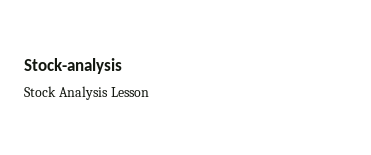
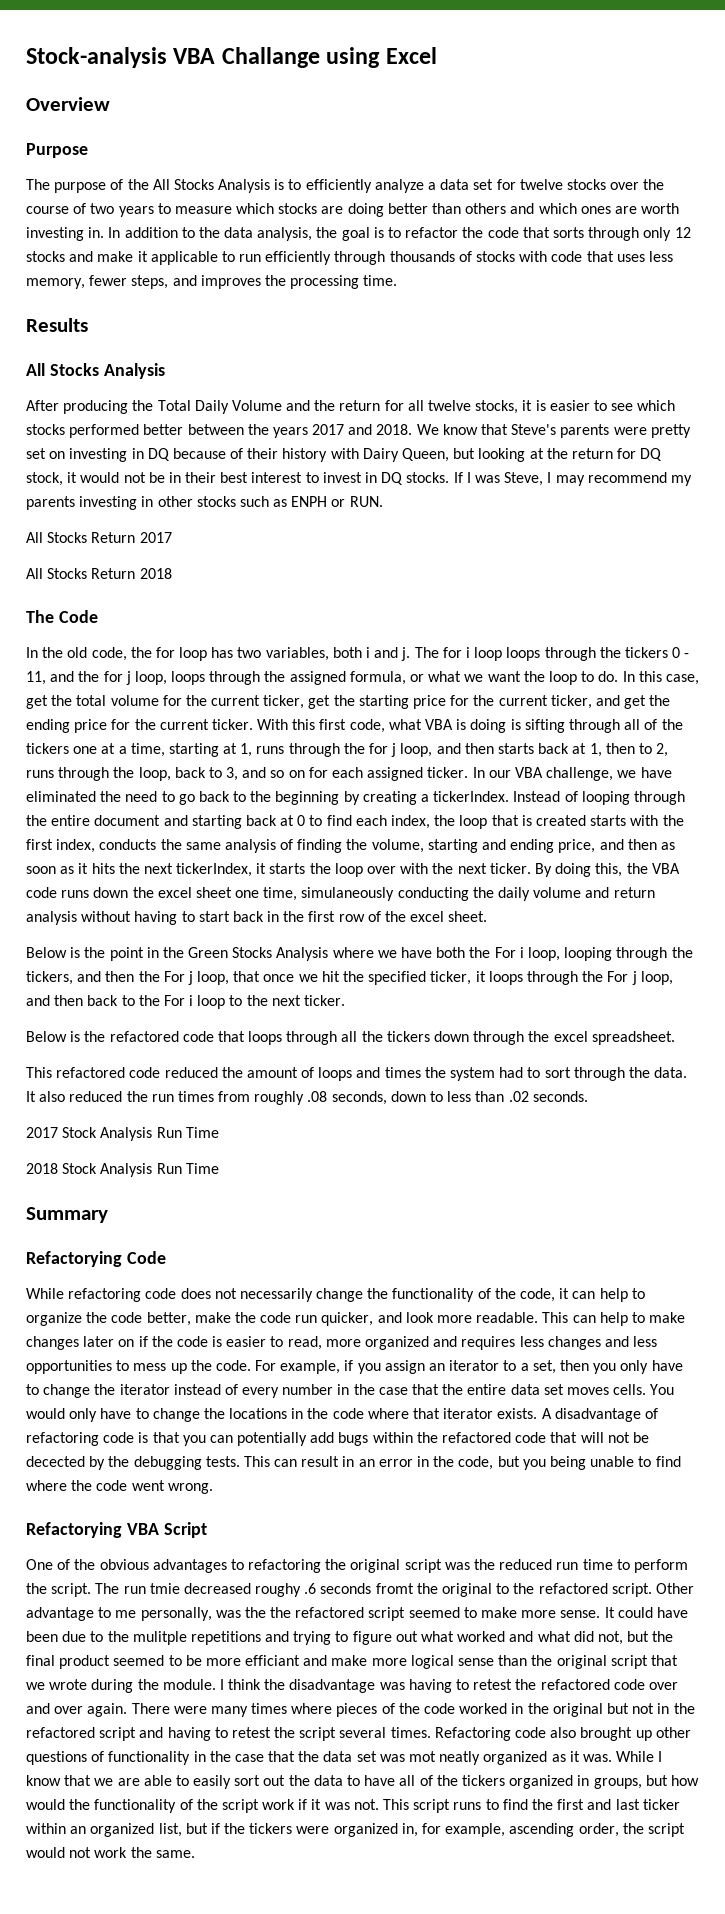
- Stock-analysis
- Stock Analysis Lesson
+ Stock-analysis VBA Challange using Excel
+ Overview
+ Purpose
+ The purpose of the All Stocks Analysis is to efficiently analyze a data set for twelve stocks over the course of two years to measure which stocks are doing better than others and which ones are worth investing in. In addition to the data analysis, the goal is to refactor the code that sorts through only 12 stocks and make it applicable to run efficiently through thousands of stocks with code that uses less memory, fewer steps, and improves the processing time.
+ Results
+ All Stocks Analysis
+ After producing the Total Daily Volume and the return for all twelve stocks, it is easier to see which stocks performed better between the years 2017 and 2018. We know that Steve's parents were pretty set on investing in DQ because of their history with Dairy Queen, but looking at the return for DQ stock, it would not be in their best interest to invest in DQ stocks. If I was Steve, I may recommend my parents investing in other stocks such as ENPH or RUN.
+ All Stocks Return 2017
+ All Stocks Return 2018
+ The Code
+ In the old code, the for loop has two variables, both i and j. The for i loop loops through the tickers 0 - 11, and the for j loop, loops through the assigned formula, or what we want the loop to do. In this case, get the total volume for the current ticker, get the starting price for the current ticker, and get the ending price for the current ticker. With this first code, what VBA is doing is sifting through all of the tickers one at a time, starting at 1, runs through the for j loop, and then starts back at 1, then to 2, runs through the loop, back to 3, and so on for each assigned ticker. In our VBA challenge, we have eliminated the need to go back to the beginning by creating a tickerIndex. Instead of looping through the entire document and starting back at 0 to find each index, the loop that is created starts with the first index, conducts the same analysis of finding the volume, starting and ending price, and then as soon as it hits the next tickerIndex, it starts the loop over with the next ticker. By doing this, the VBA code runs down the excel sheet one time, simulaneously conducting the daily volume and return analysis without having to start back in the first row of the excel sheet.
+ Below is the point in the Green Stocks Analysis where we have both the For i loop, looping through the tickers, and then the For j loop, that once we hit the specified ticker, it loops through the For j loop, and then back to the For i loop to the next ticker.
+ Below is the refactored code that loops through all the tickers down through the excel spreadsheet.
+ This refactored code reduced the amount of loops and times the system had to sort through the data. It also reduced the run times from roughly .08 seconds, down to less than .02 seconds.
+ 2017 Stock Analysis Run Time
+ 2018 Stock Analysis Run Time
+ Summary
+ Refactorying Code
+ While refactoring code does not necessarily change the functionality of the code, it can help to organize the code better, make the code run quicker, and look more readable. This can help to make changes later on if the code is easier to read, more organized and requires less changes and less opportunities to mess up the code. For example, if you assign an iterator to a set, then you only have to change the iterator instead of every number in the case that the entire data set moves cells. You would only have to change the locations in the code where that iterator exists. A disadvantage of refactoring code is that you can potentially add bugs within the refactored code that will not be decected by the debugging tests. This can result in an error in the code, but you being unable to find where the code went wrong.
+ Refactorying VBA Script
+ One of the obvious advantages to refactoring the original script was the reduced run time to perform the script. The run tmie decreased roughy .6 seconds fromt the original to the refactored script. Other advantage to me personally, was the the refactored script seemed to make more sense. It could have been due to the mulitple repetitions and trying to figure out what worked and what did not, but the final product seemed to be more efficiant and make more logical sense than the original script that we wrote during the module. I think the disadvantage was having to retest the refactored code over and over again. There were many times where pieces of the code worked in the original but not in the refactored script and having to retest the script several times. Refactoring code also brought up other questions of functionality in the case that the data set was mot neatly organized as it was. While I know that we are able to easily sort out the data to have all of the tickers organized in groups, but how would the functionality of the script work if it was not. This script runs to find the first and last ticker within an organized list, but if the tickers were organized in, for example, ascending order, the script would not work the same.

